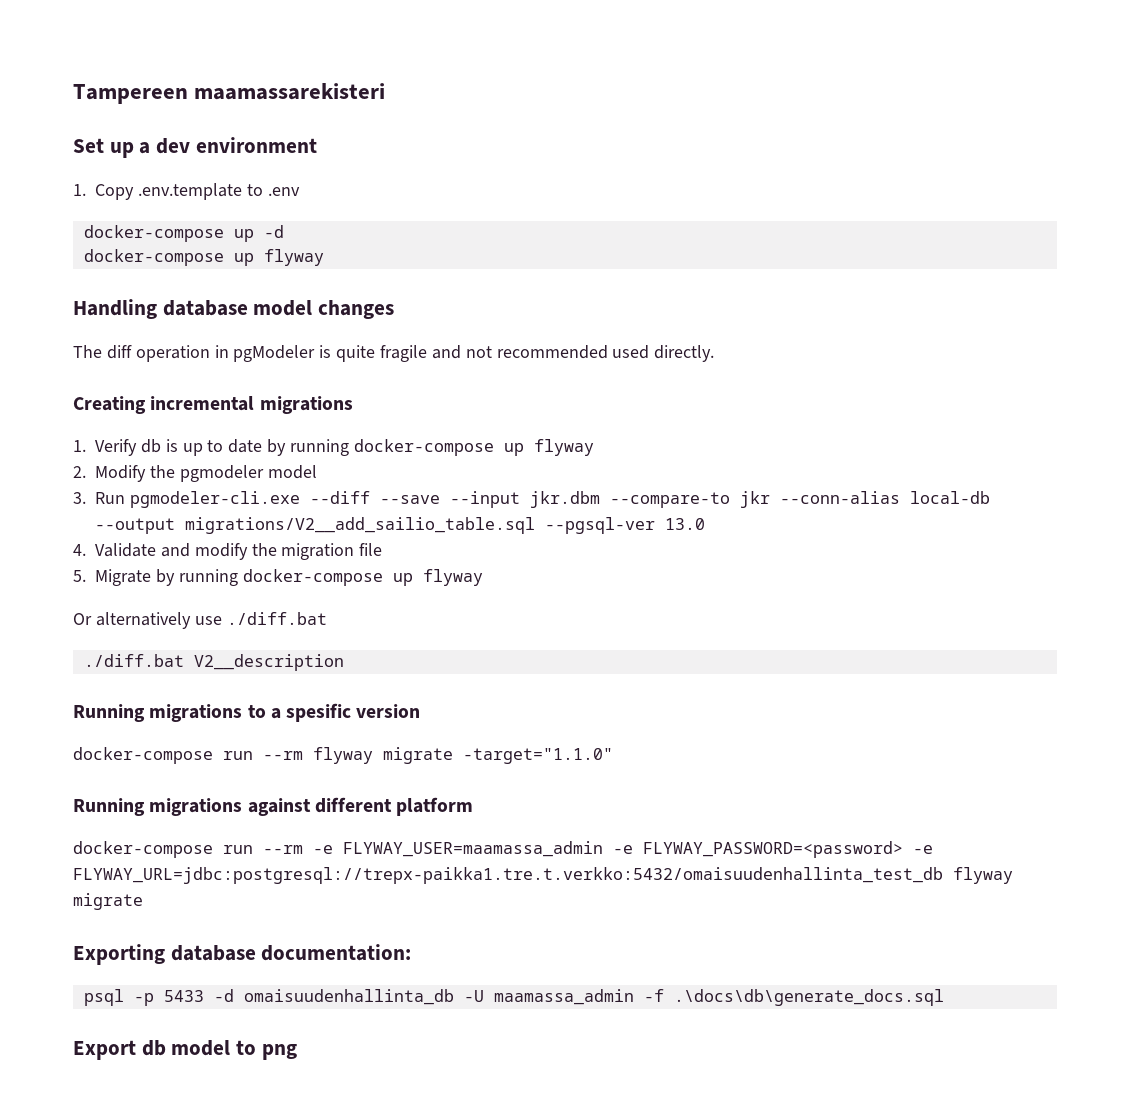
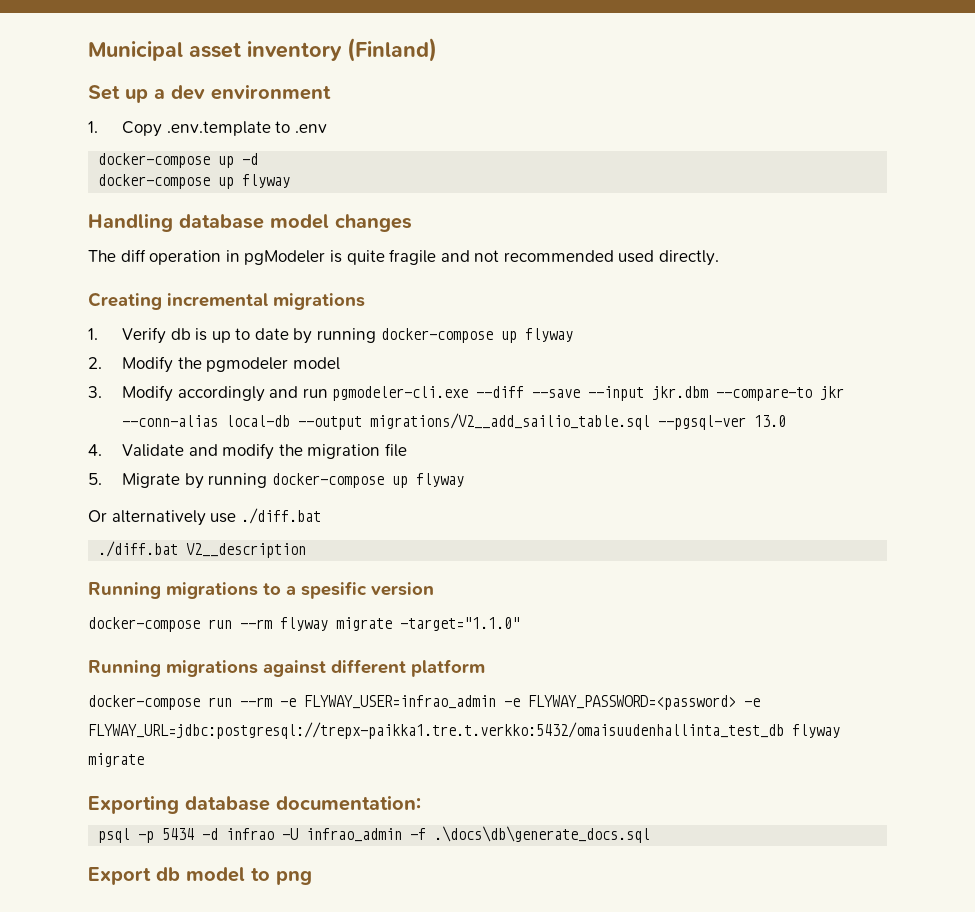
- Tampereen maamassarekisteri
+ Municipal asset inventory (Finland)
- 3. Run pgmodeler-cli.exe --diff --save --input jkr.dbm --compare-to jkr --conn-alias local-db --output migrations/V2__add_sailio_table.sql --pgsql-ver 13.0
+ 3. Modify accordingly and run pgmodeler-cli.exe --diff --save --input jkr.dbm --compare-to jkr --conn-alias local-db --output migrations/V2__add_sailio_table.sql --pgsql-ver 13.0
- docker-compose run --rm -e FLYWAY_USER=maamassa_admin -e FLYWAY_PASSWORD=<password> -e FLYWAY_URL=jdbc:postgresql://trepx-paikka1.tre.t.verkko:5432/omaisuudenhallinta_test_db flyway migrate
+ docker-compose run --rm -e FLYWAY_USER=infrao_admin -e FLYWAY_PASSWORD=<password> -e FLYWAY_URL=jdbc:postgresql://trepx-paikka1.tre.t.verkko:5432/omaisuudenhallinta_test_db flyway migrate
- psql -p 5433 -d omaisuudenhallinta_db -U maamassa_admin -f .\docs\db\generate_docs.sql
+ psql -p 5434 -d infrao -U infrao_admin -f .\docs\db\generate_docs.sql

